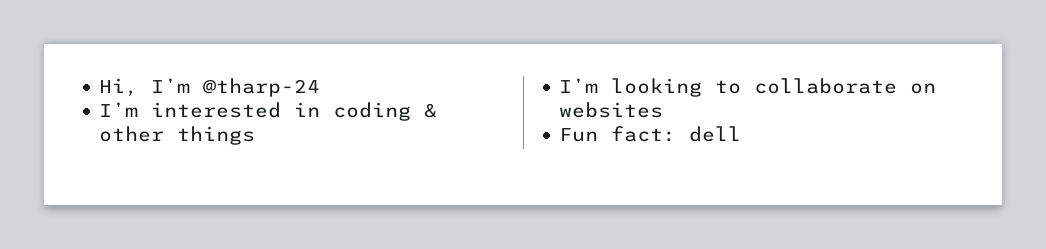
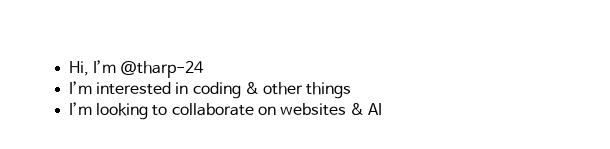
- I’m looking to collaborate on websites
- Fun fact: dell
+ I’m looking to collaborate on websites & AI

